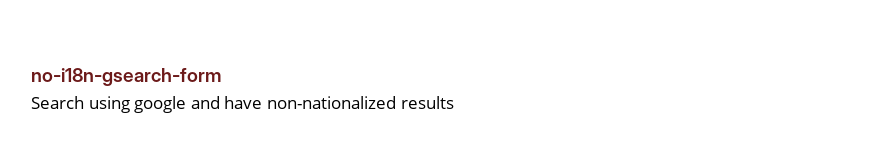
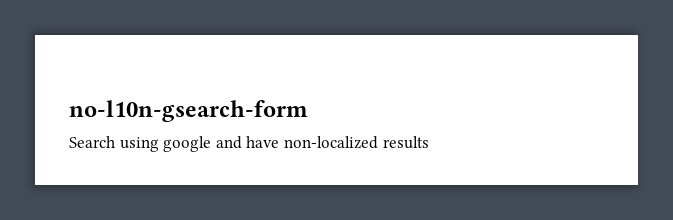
- no-i18n-gsearch-form
+ no-l10n-gsearch-form
- Search using google and have non-nationalized results
+ Search using google and have non-localized results

